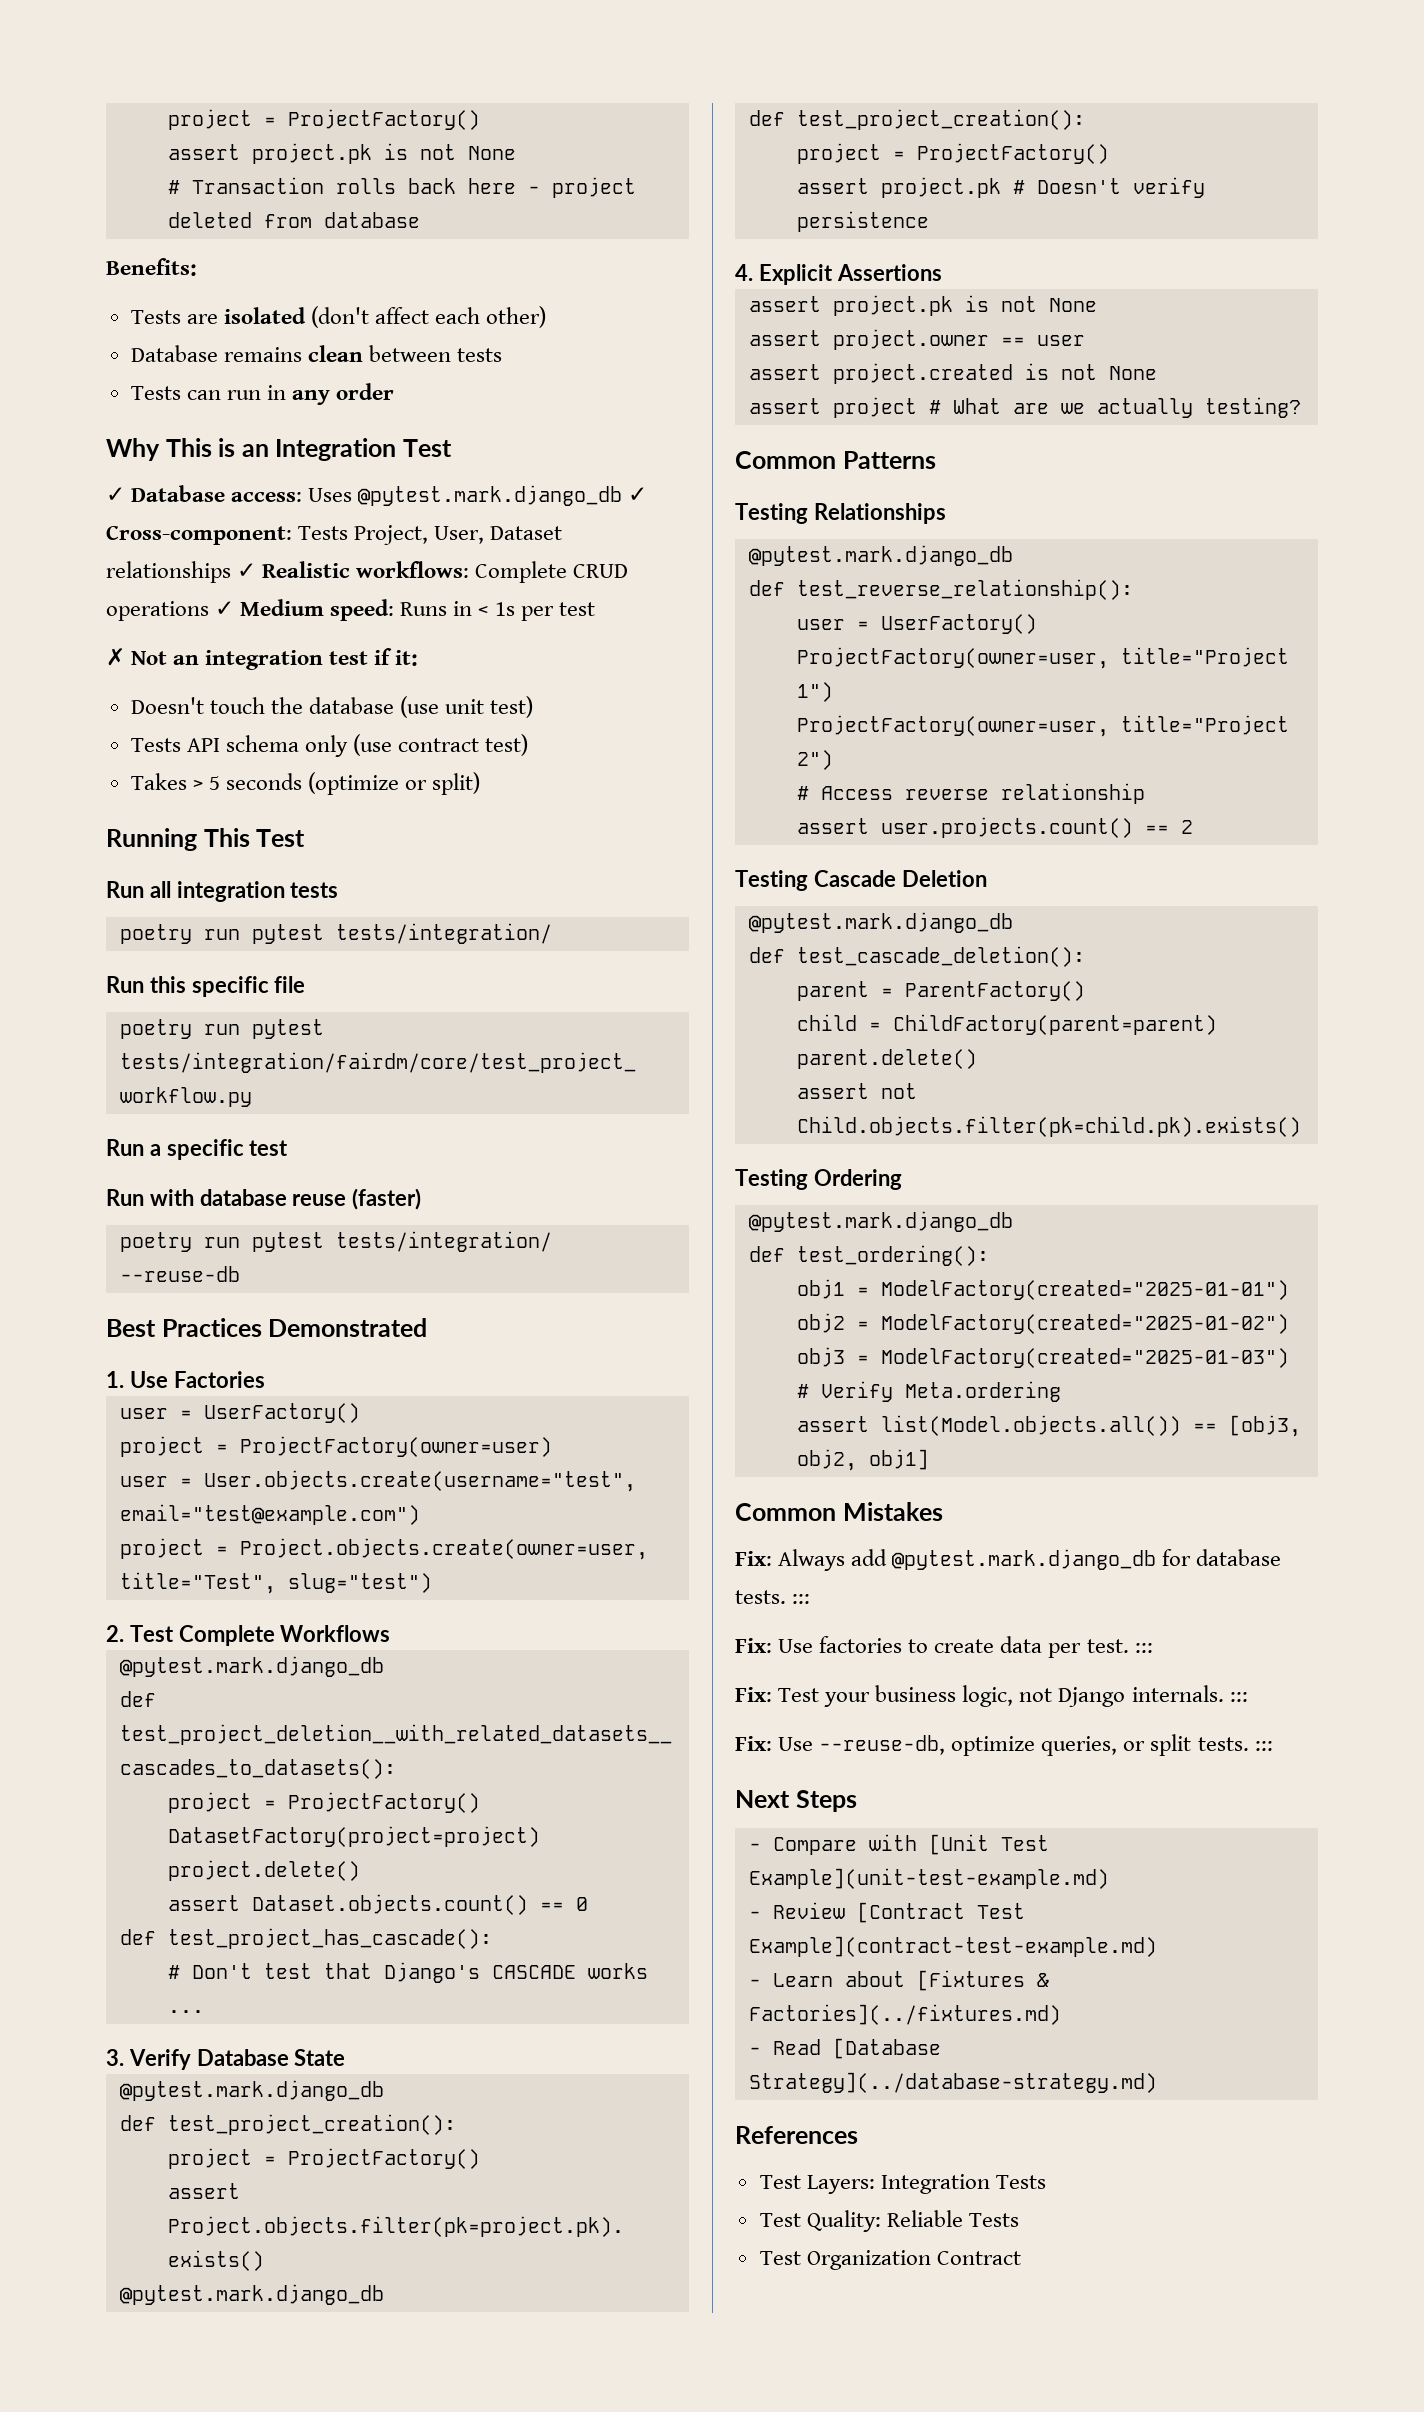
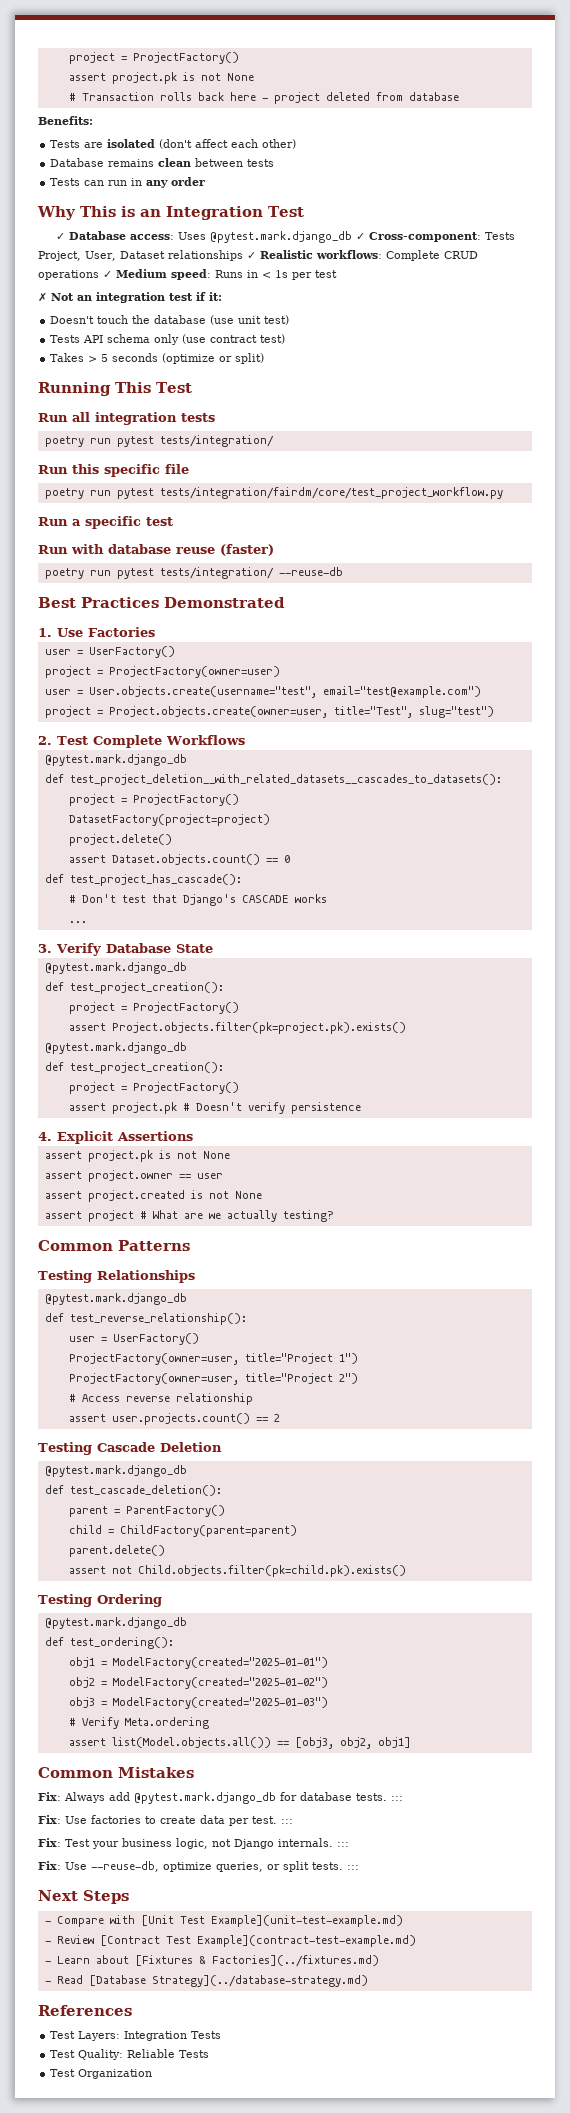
- Test Organization Contract
+ Test Organization

